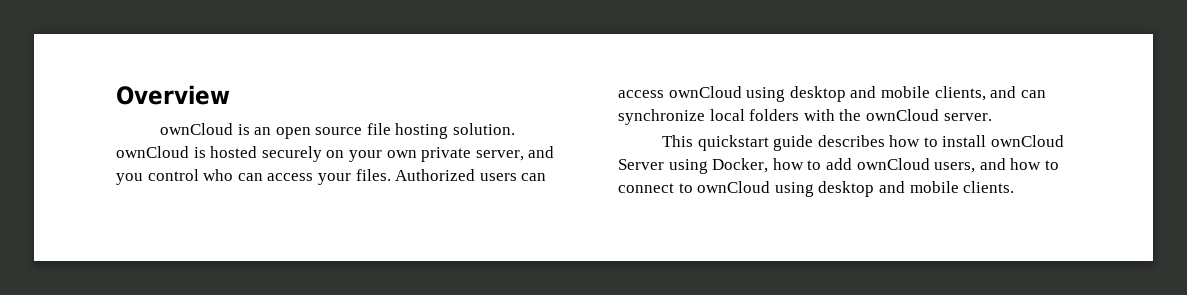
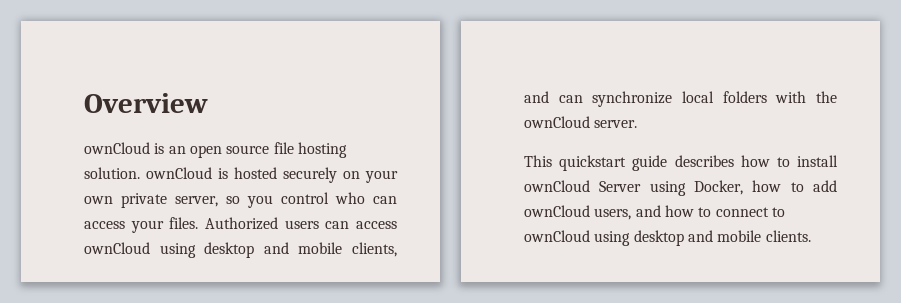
- ownCloud is an open source file hosting solution. ownCloud is hosted securely on your own private server, and you control who can access your files.
+ ownCloud is an open source file hosting solution. ownCloud is hosted securely on your own private server, so you control who can access your files.

